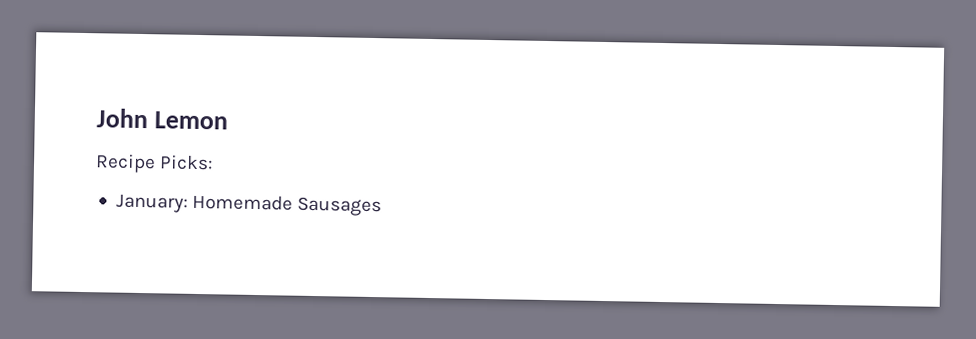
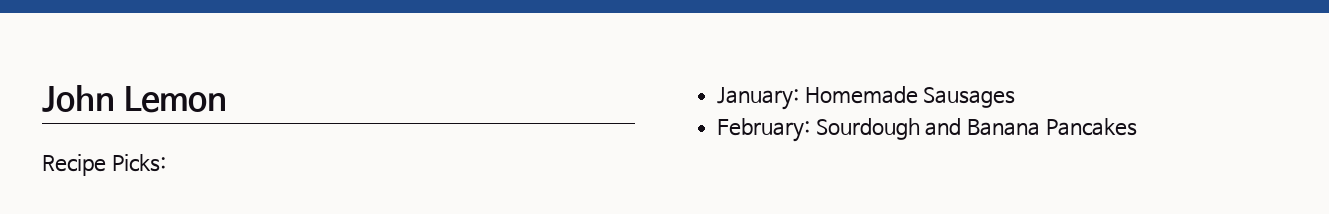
+ February: Sourdough and Banana Pancakes

